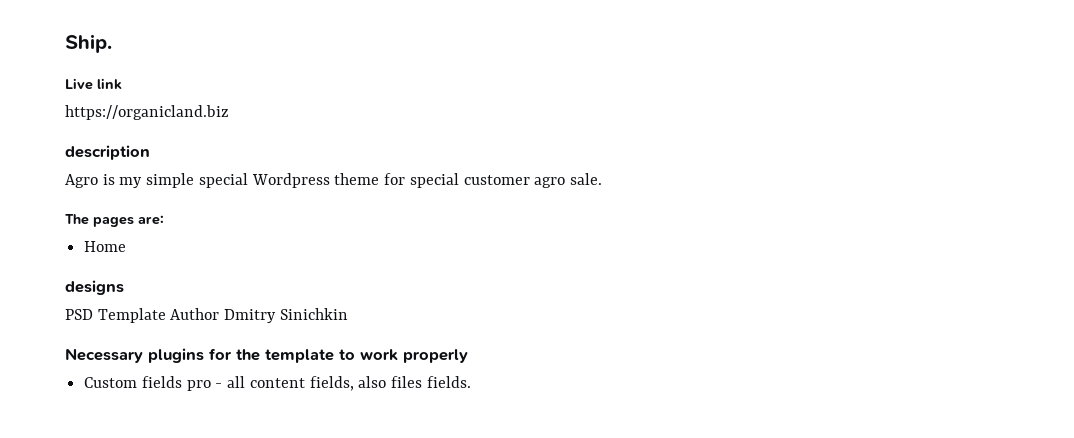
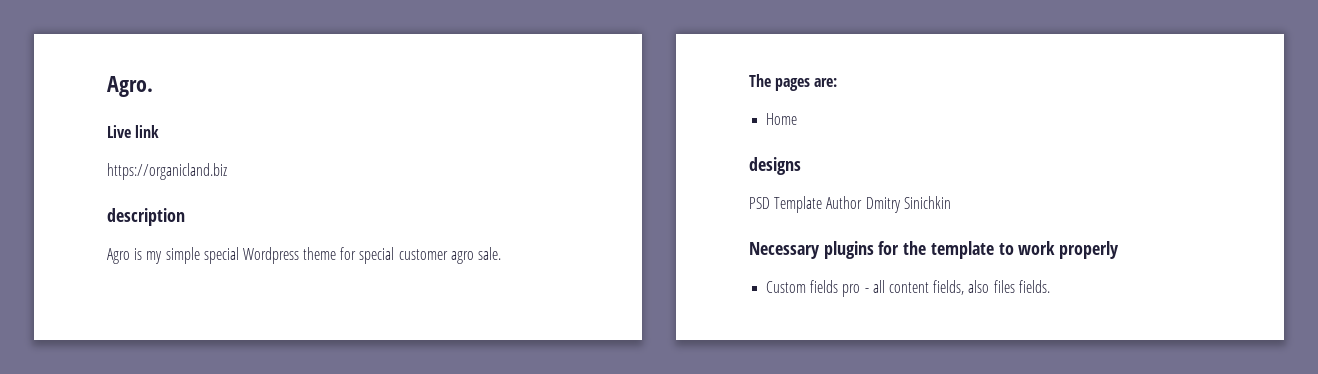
- Ship.
+ Agro.

